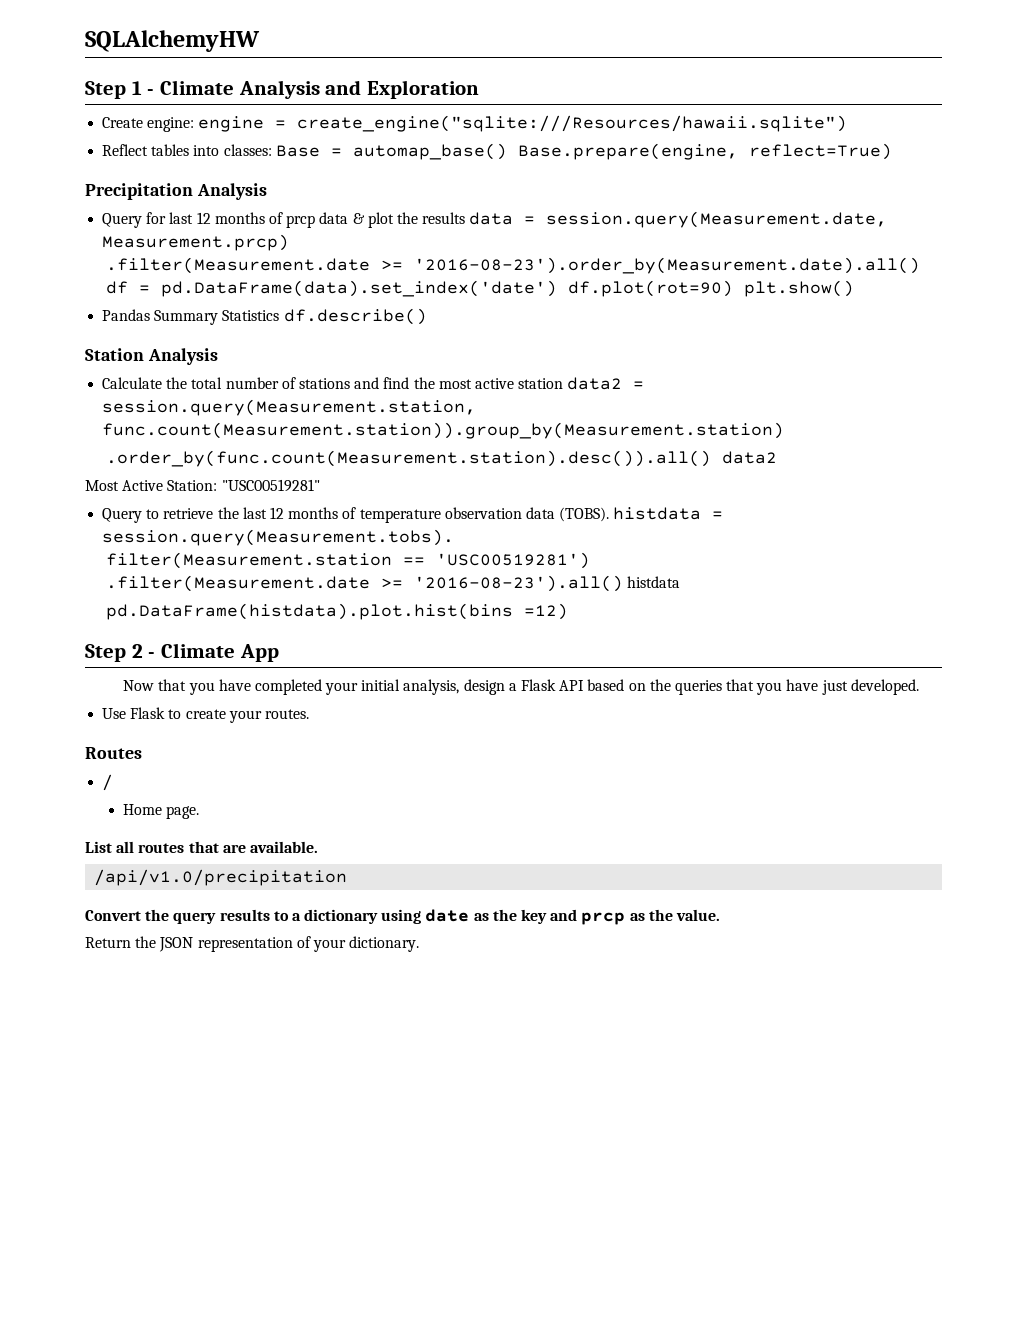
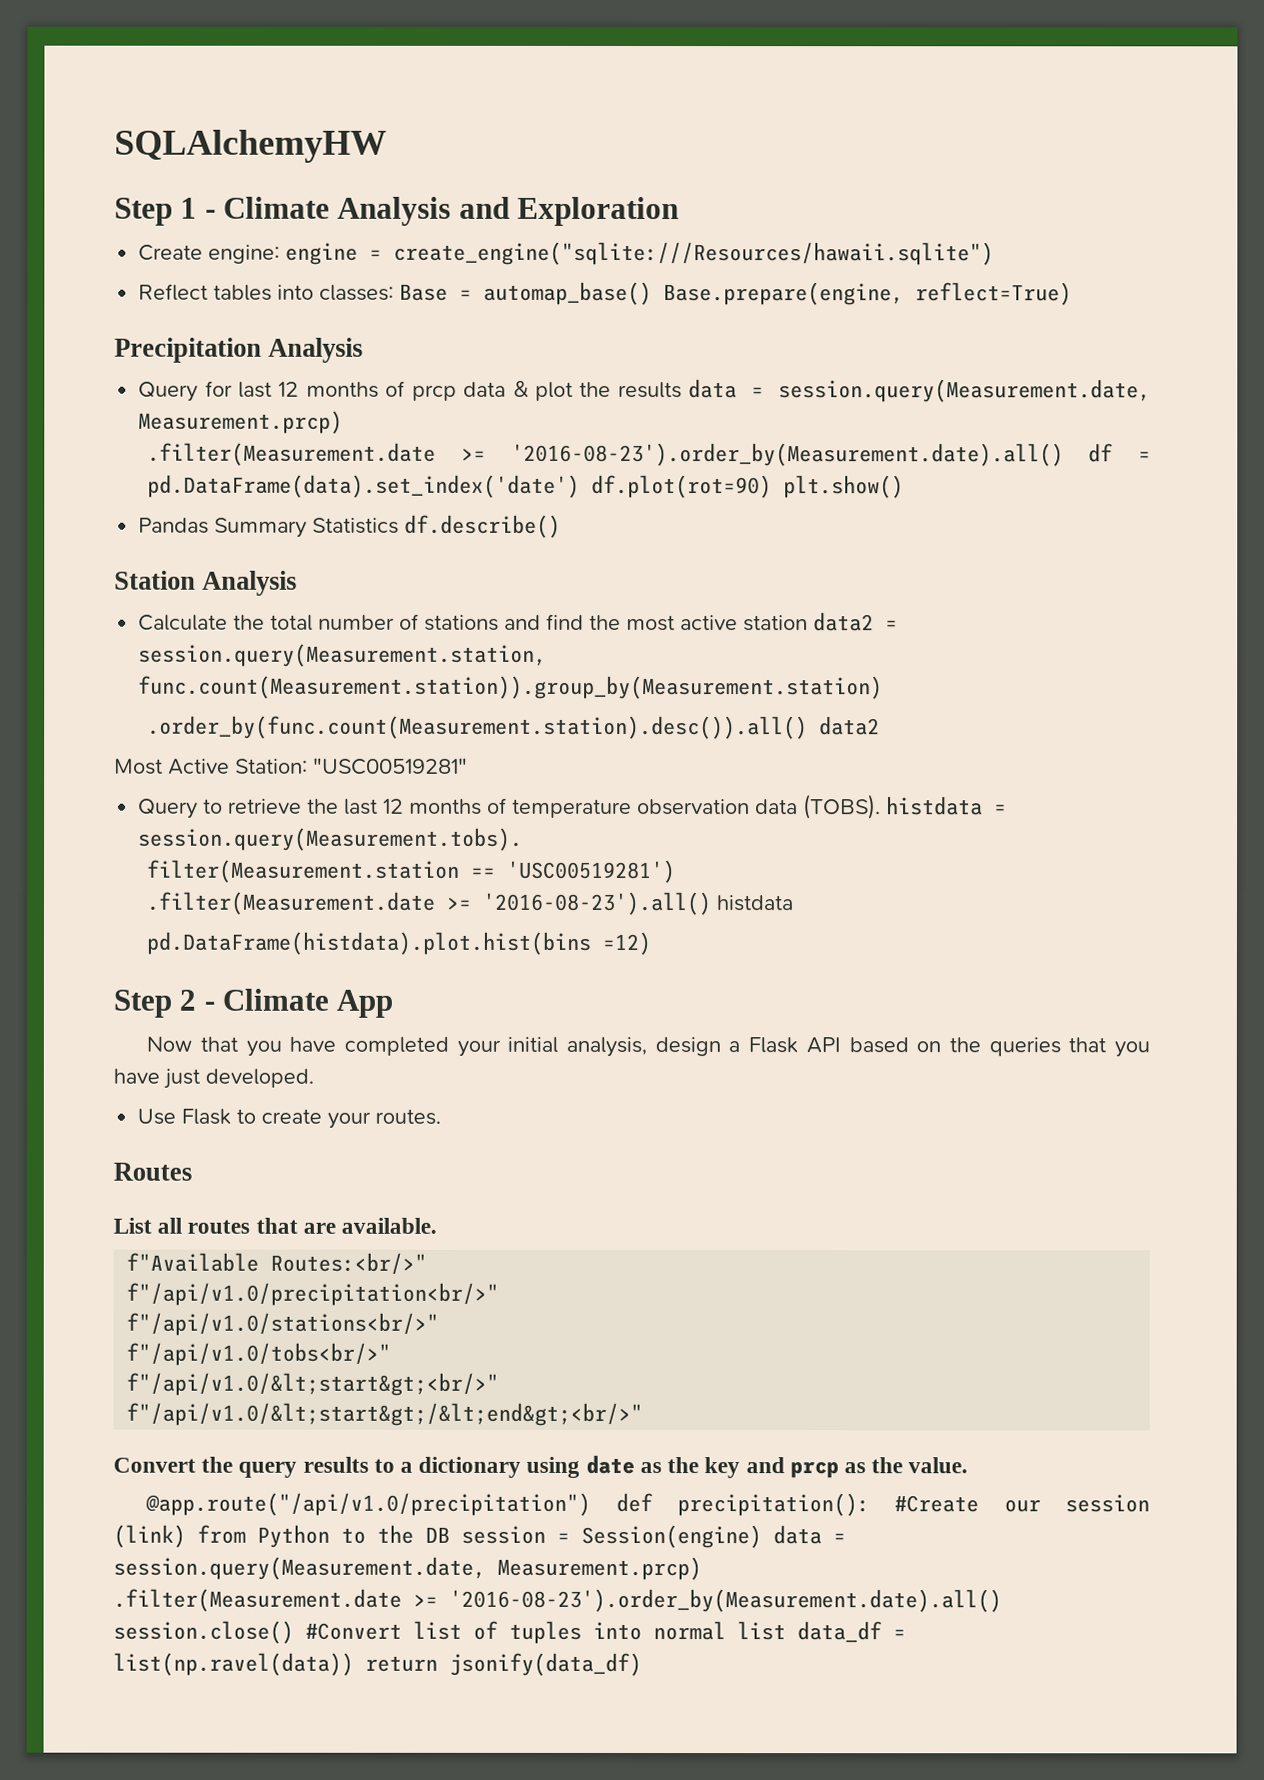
- /
- Home page.
- /api/v1.0/precipitation
+ f"Available Routes:<br/>"
+ f"/api/v1.0/precipitation<br/>"
+ f"/api/v1.0/stations<br/>"
+ f"/api/v1.0/tobs<br/>"
+ f"/api/v1.0/&lt;start&gt;<br/>"
+ f"/api/v1.0/&lt;start&gt;/&lt;end&gt;<br/>"
- Return the JSON representation of your dictionary.
+ @app.route("/api/v1.0/precipitation") def precipitation(): #Create our session (link) from Python to the DB session = Session(engine) data = session.query(Measurement.date, Measurement.prcp)
+ .filter(Measurement.date >= '2016-08-23').order_by(Measurement.date).all() session.close() #Convert list of tuples into normal list data_df = list(np.ravel(data)) return jsonify(data_df)

